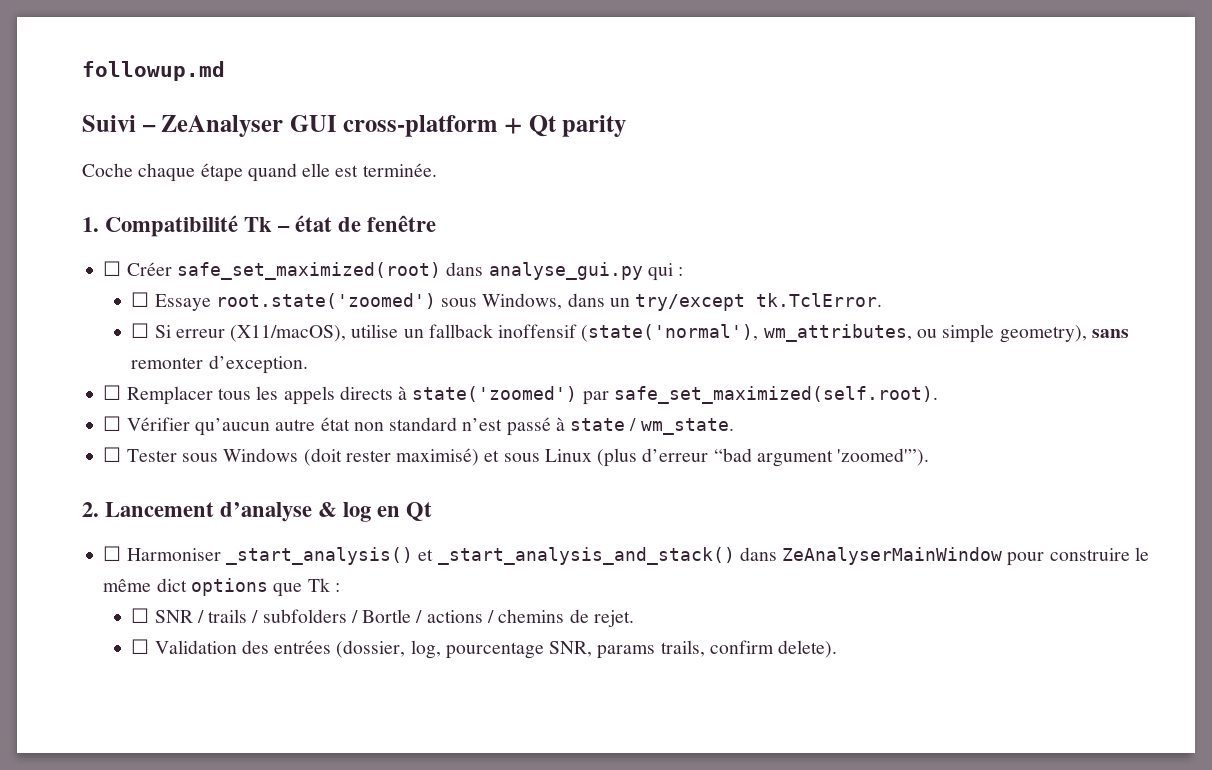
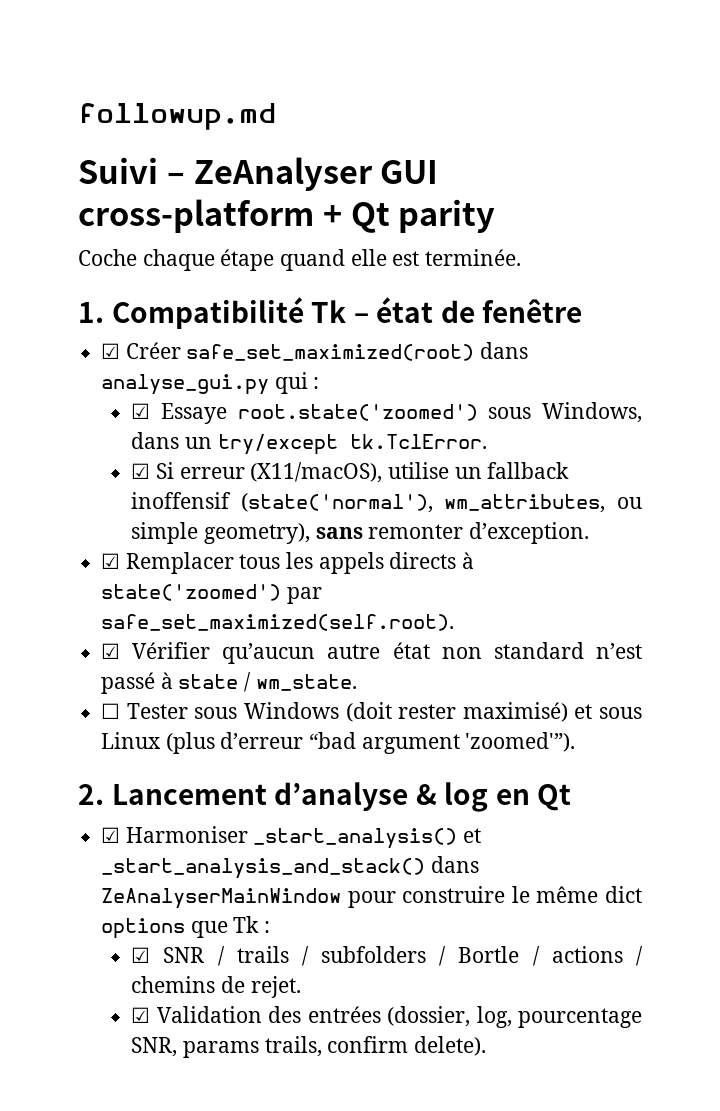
- ☐ Créer safe_set_maximized(root) dans analyse_gui.py qui :
+ ☑ Créer safe_set_maximized(root) dans analyse_gui.py qui :
- ☐ Essaye root.state('zoomed') sous Windows, dans un try/except tk.TclError.
+ ☑ Essaye root.state('zoomed') sous Windows, dans un try/except tk.TclError.
- ☐ Si erreur (X11/macOS), utilise un fallback inoffensif (state('normal'), wm_attributes, ou simple geometry), sans remonter d’exception.
+ ☑ Si erreur (X11/macOS), utilise un fallback inoffensif (state('normal'), wm_attributes, ou simple geometry), sans remonter d’exception.
- ☐ Remplacer tous les appels directs à state('zoomed') par safe_set_maximized(self.root).
+ ☑ Remplacer tous les appels directs à state('zoomed') par safe_set_maximized(self.root).
- ☐ Vérifier qu’aucun autre état non standard n’est passé à state / wm_state.
+ ☑ Vérifier qu’aucun autre état non standard n’est passé à state / wm_state.
- ☐ Harmoniser _start_analysis() et _start_analysis_and_stack() dans ZeAnalyserMainWindow pour construire le même dict options que Tk :
+ ☑ Harmoniser _start_analysis() et _start_analysis_and_stack() dans ZeAnalyserMainWindow pour construire le même dict options que Tk :
- ☐ SNR / trails / subfolders / Bortle / actions / chemins de rejet.
+ ☑ SNR / trails / subfolders / Bortle / actions / chemins de rejet.
- ☐ Validation des entrées (dossier, log, pourcentage SNR, params trails, confirm delete).
+ ☑ Validation des entrées (dossier, log, pourcentage SNR, params trails, confirm delete).

